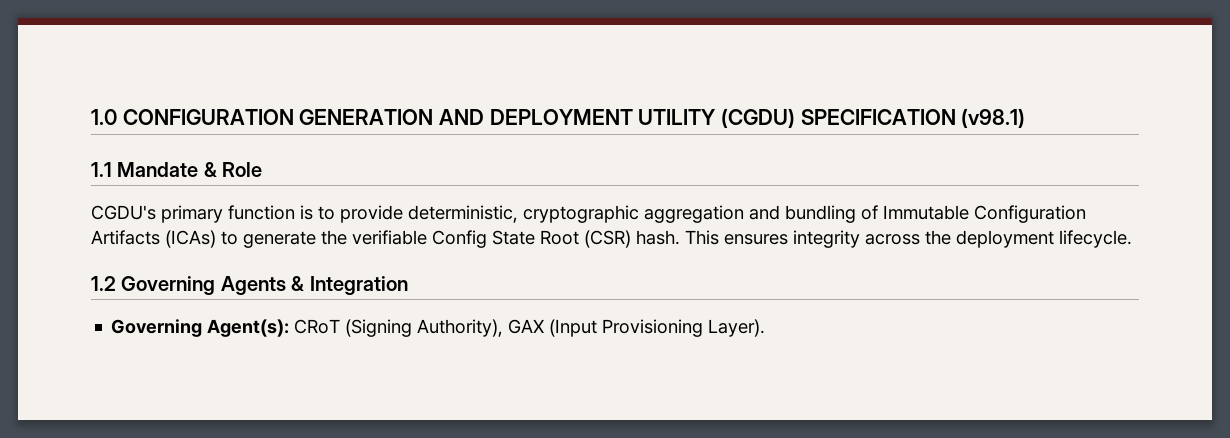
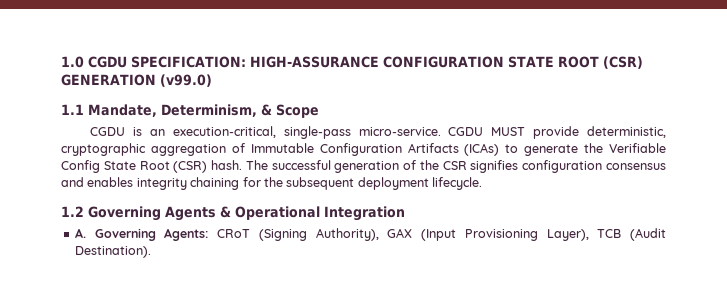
- 1.0 CONFIGURATION GENERATION AND DEPLOYMENT UTILITY (CGDU) SPECIFICATION (v98.1)
- 1.1 Mandate & Role
- CGDU's primary function is to provide deterministic, cryptographic aggregation and bundling of Immutable Configuration Artifacts (ICAs) to generate the verifiable Config State Root (CSR) hash.
+ 1.0 CGDU SPECIFICATION: HIGH-ASSURANCE CONFIGURATION STATE ROOT (CSR) GENERATION (v99.0)
+ 1.1 Mandate, Determinism, & Scope
+ CGDU is an execution-critical, single-pass micro-service. CGDU MUST provide deterministic, cryptographic aggregation of Immutable Configuration Artifacts (ICAs) to generate the Verifiable Config State Root (CSR) hash.
- This ensures integrity across the deployment lifecycle.
+ The successful generation of the CSR signifies configuration consensus and enables integrity chaining for the subsequent deployment lifecycle.
- 1.2 Governing Agents & Integration
+ 1.2 Governing Agents & Operational Integration
- Governing Agent(s): CRoT (Signing Authority), GAX (Input Provisioning Layer).
+ A. Governing Agents: CRoT (Signing Authority), GAX (Input Provisioning Layer), TCB (Audit Destination).

